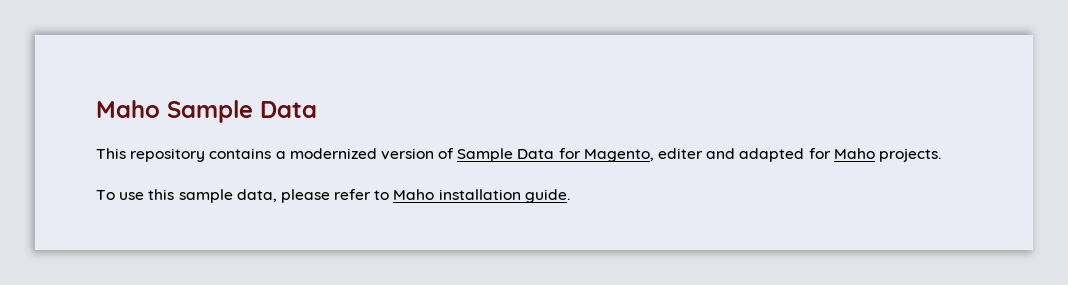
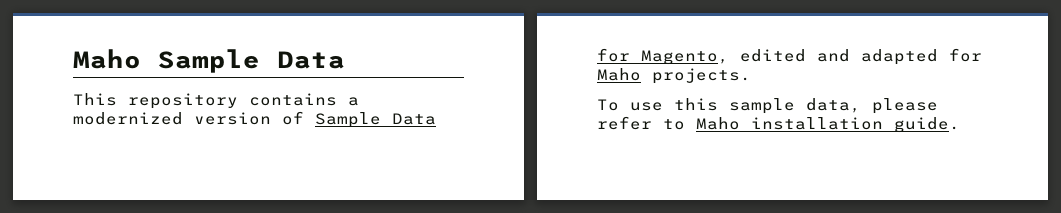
- This repository contains a modernized version of Sample Data for Magento, editer and adapted for Maho projects.
+ This repository contains a modernized version of Sample Data for Magento, edited and adapted for Maho projects.

